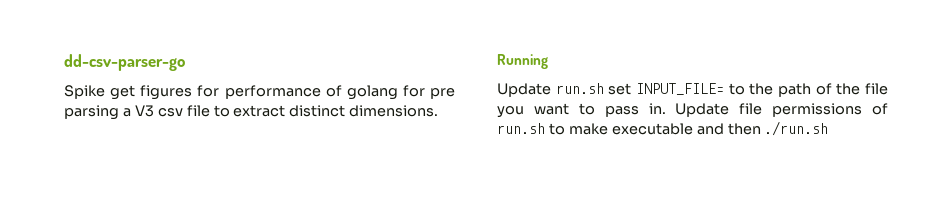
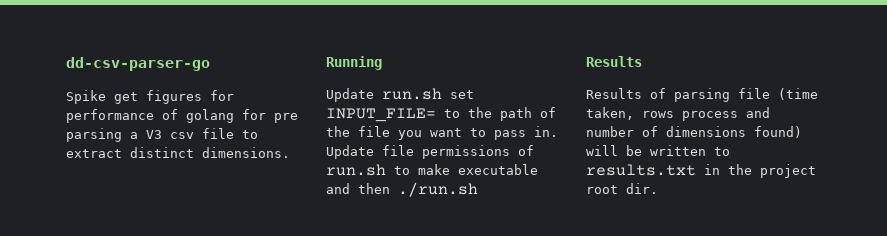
  Update file permissions of run.sh to make executable and then ./run.sh
+ Results
+ Results of parsing file (time taken, rows process and number of dimensions found) will be written to results.txt in the project root dir.

